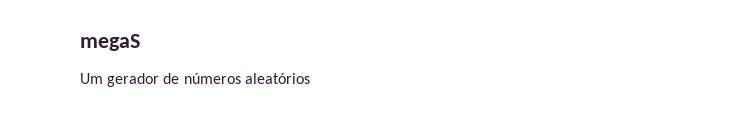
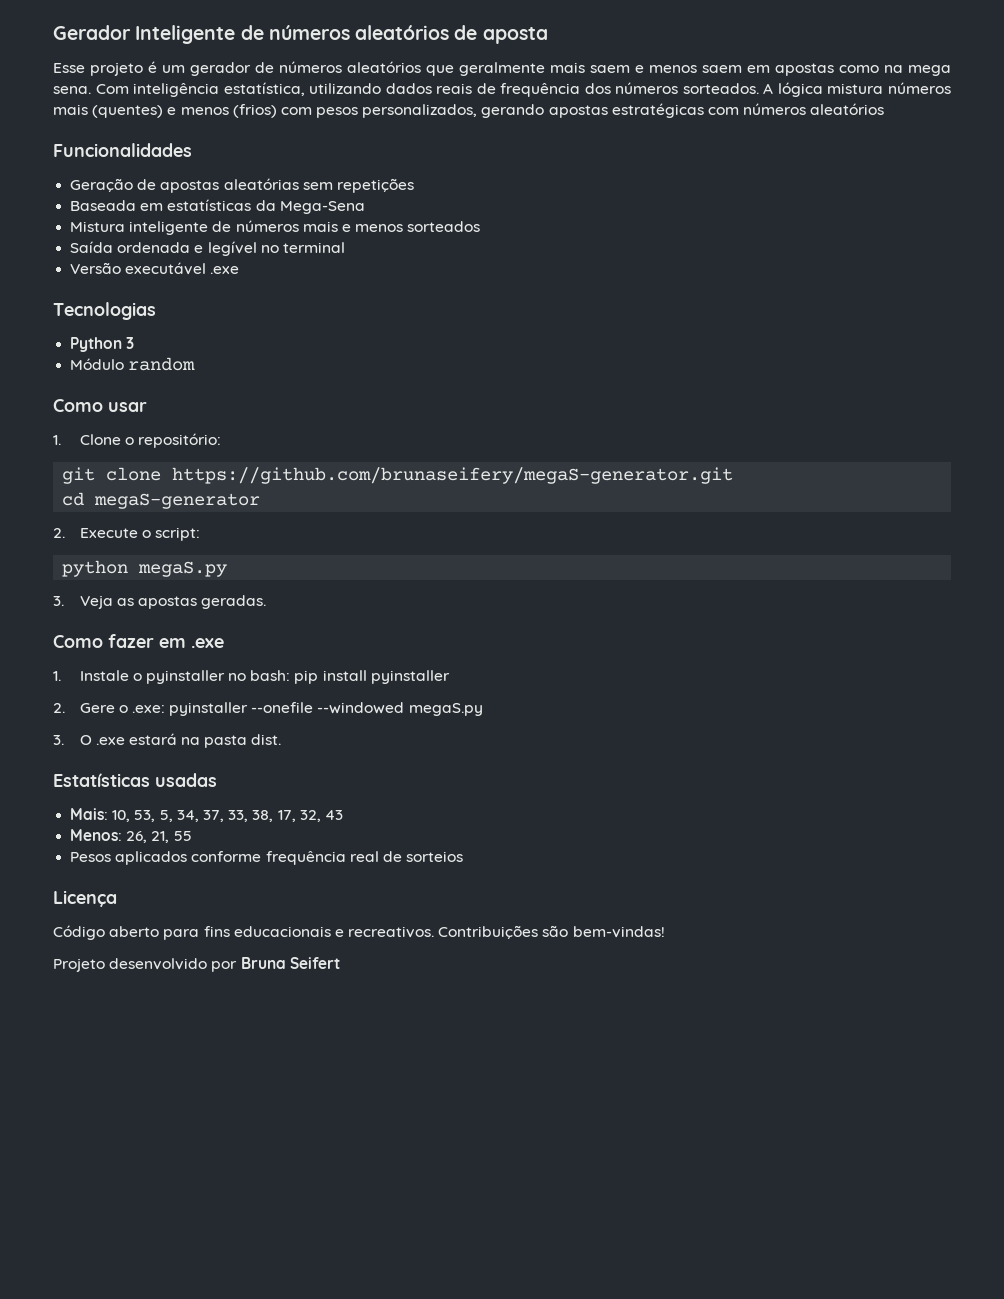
- megaS
- Um gerador de números aleatórios
+ Gerador Inteligente de números aleatórios de aposta
+ Esse projeto é um gerador de números aleatórios que geralmente mais saem e menos saem em apostas como na mega sena. Com inteligência estatística, utilizando dados reais de frequência dos números sorteados. A lógica mistura números mais (quentes) e menos (frios) com pesos personalizados, gerando apostas estratégicas com números aleatórios
+ Funcionalidades
+ Geração de apostas aleatórias sem repetições
+ Baseada em estatísticas da Mega-Sena
+ Mistura inteligente de números mais e menos sorteados
+ Saída ordenada e legível no terminal
+ Versão executável .exe
+ Tecnologias
+ Python 3
+ Módulo random
+ Como usar
+ 1. Clone o repositório:
+ git clone https://github.com/brunaseifery/megaS-generator.git
+ cd megaS-generator
+ 2. Execute o script:
+ python megaS.py
+ 3. Veja as apostas geradas.
+ Como fazer em .exe
+ 1. Instale o pyinstaller no bash: pip install pyinstaller
+ 2. Gere o .exe: pyinstaller --onefile --windowed megaS.py
+ 3. O .exe estará na pasta dist.
+ Estatísticas usadas
+ Mais: 10, 53, 5, 34, 37, 33, 38, 17, 32, 43
+ Menos: 26, 21, 55
+ Pesos aplicados conforme frequência real de sorteios
+ Licença
+ Código aberto para fins educacionais e recreativos. Contribuições são bem-vindas!
+ Projeto desenvolvido por Bruna Seifert

